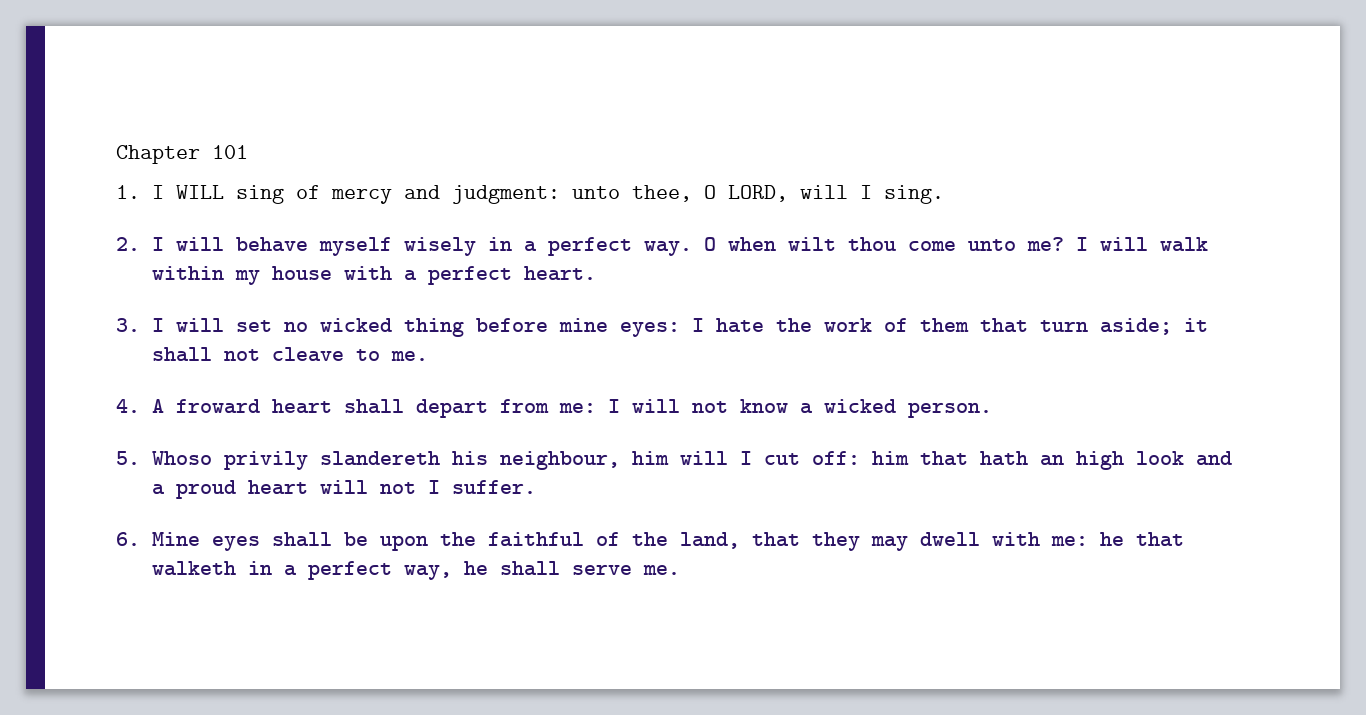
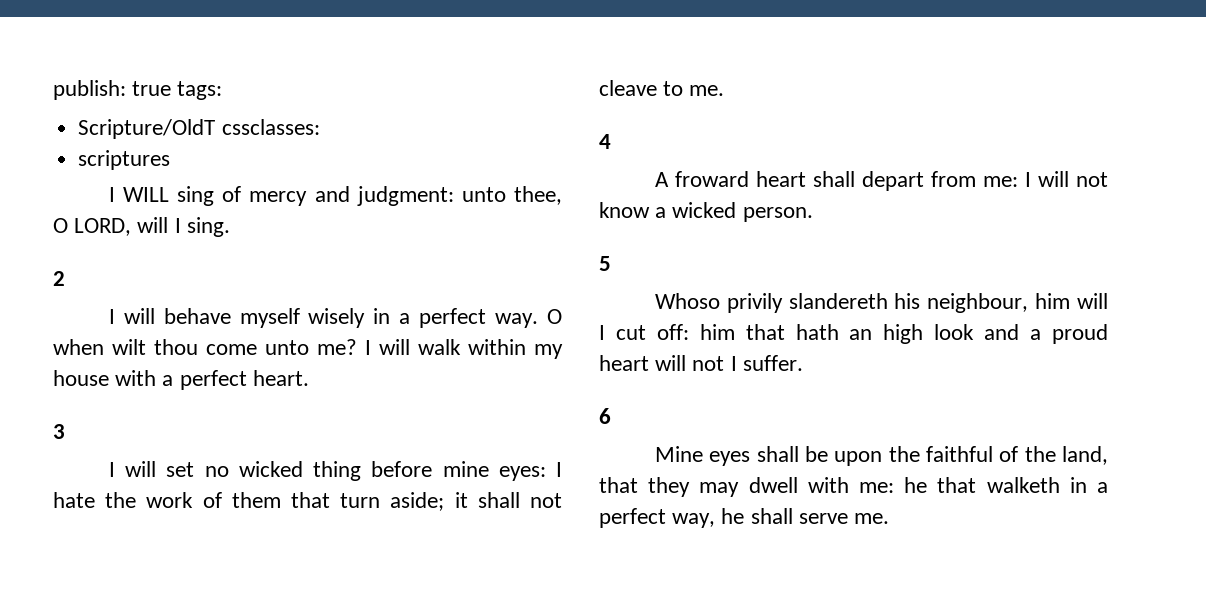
- Chapter 101
- 1. I WILL sing of mercy and judgment: unto thee, O LORD, will I sing.
+ publish: true tags:
+ Scripture/OldT cssclasses:
+ scriptures
+ I WILL sing of mercy and judgment: unto thee, O LORD, will I sing.
- 2. I will behave myself wisely in a perfect way.
+ 2
+ I will behave myself wisely in a perfect way.
- 3. I will set no wicked thing before mine eyes: I hate the work of them that turn aside; it shall not cleave to me.
+ 3
+ I will set no wicked thing before mine eyes: I hate the work of them that turn aside; it shall not cleave to me.
- 4. A froward heart shall depart from me: I will not know a wicked person.
+ 4
+ A froward heart shall depart from me: I will not know a wicked person.
- 5. Whoso privily slandereth his neighbour, him will I cut off: him that hath an high look and a proud heart will not I suffer.
+ 5
+ Whoso privily slandereth his neighbour, him will I cut off: him that hath an high look and a proud heart will not I suffer.
- 6. Mine eyes shall be upon the faithful of the land, that they may dwell with me: he that walketh in a perfect way, he shall serve me.
+ 6
+ Mine eyes shall be upon the faithful of the land, that they may dwell with me: he that walketh in a perfect way, he shall serve me.

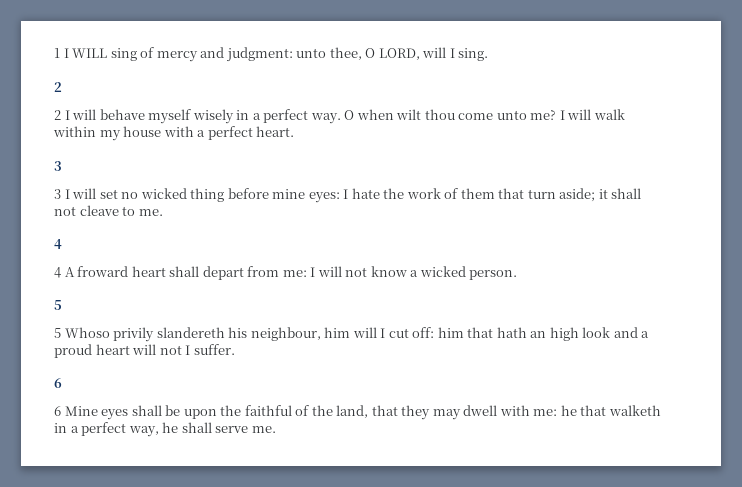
- publish: true tags:
- Scripture/OldT cssclasses:
- scriptures
- I WILL sing of mercy and judgment: unto thee, O LORD, will I sing.
+ 1 I WILL sing of mercy and judgment: unto thee, O LORD, will I sing.
- I will behave myself wisely in a perfect way.
+ 2 I will behave myself wisely in a perfect way.
- I will set no wicked thing before mine eyes: I hate the work of them that turn aside; it shall not cleave to me.
+ 3 I will set no wicked thing before mine eyes: I hate the work of them that turn aside; it shall not cleave to me.
- A froward heart shall depart from me: I will not know a wicked person.
+ 4 A froward heart shall depart from me: I will not know a wicked person.
- Whoso privily slandereth his neighbour, him will I cut off: him that hath an high look and a proud heart will not I suffer.
+ 5 Whoso privily slandereth his neighbour, him will I cut off: him that hath an high look and a proud heart will not I suffer.
- Mine eyes shall be upon the faithful of the land, that they may dwell with me: he that walketh in a perfect way, he shall serve me.
+ 6 Mine eyes shall be upon the faithful of the land, that they may dwell with me: he that walketh in a perfect way, he shall serve me.

